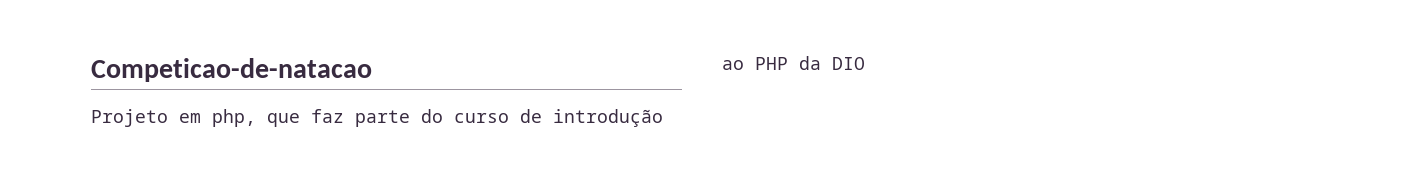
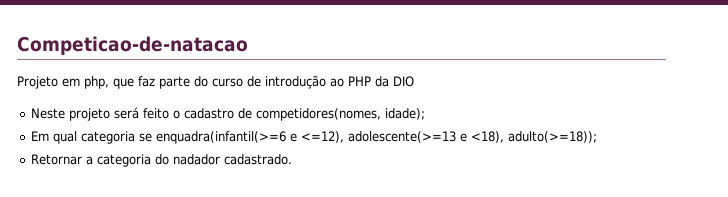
+ Neste projeto será feito o cadastro de competidores(nomes, idade);
+ Em qual categoria se enquadra(infantil(>=6 e <=12), adolescente(>=13 e <18), adulto(>=18));
+ Retornar a categoria do nadador cadastrado.

